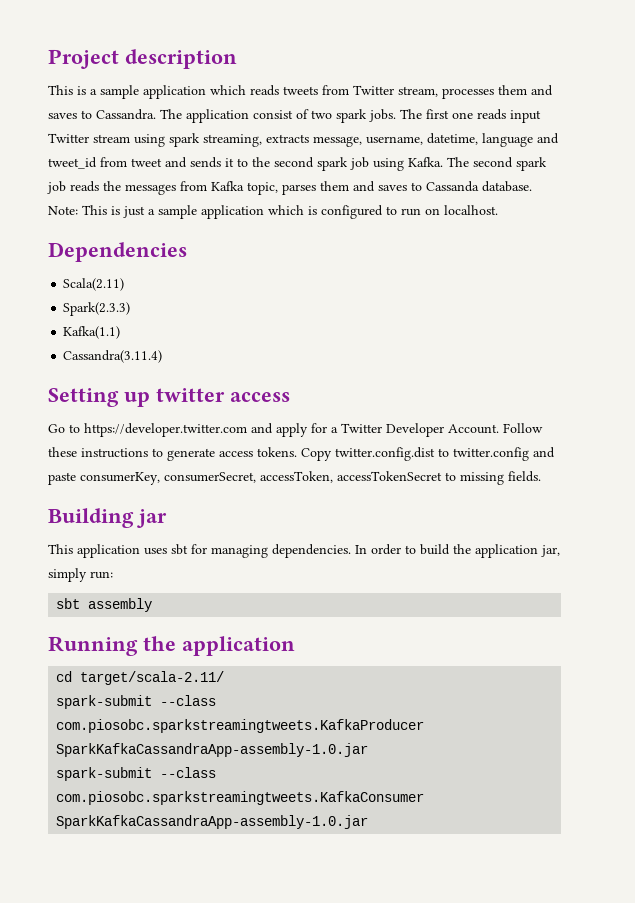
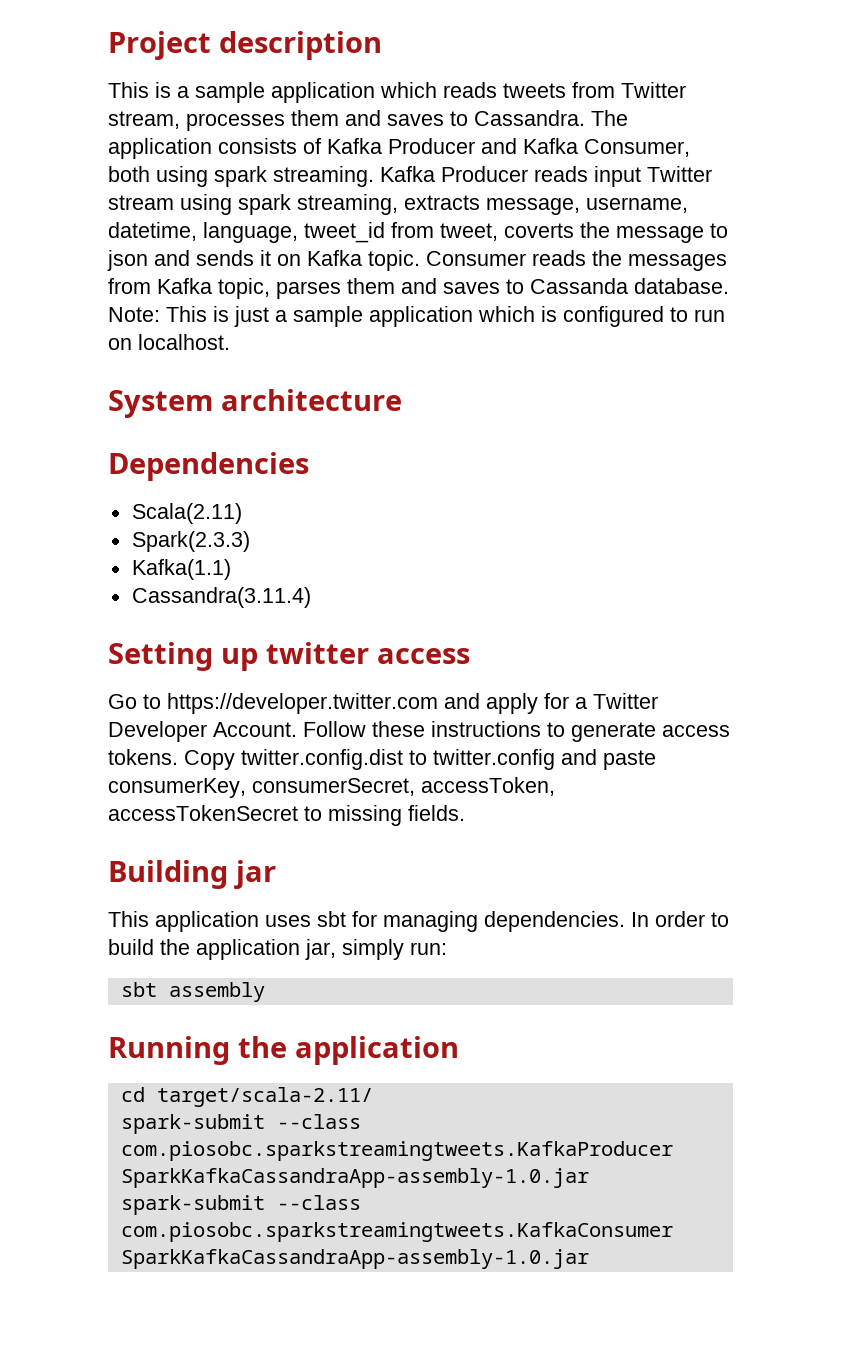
- The application consist of two spark jobs. The first one reads input Twitter stream using spark streaming, extracts message, username, datetime, language and tweet_id from tweet and sends it to the second spark job using Kafka. The second spark job reads the messages from Kafka topic, parses them and saves to Cassanda database.
+ The application consists of Kafka Producer and Kafka Consumer, both using spark streaming. Kafka Producer reads input Twitter stream using spark streaming, extracts message, username, datetime, language, tweet_id from tweet, coverts the message to json and sends it on Kafka topic. Consumer reads the messages from Kafka topic, parses them and saves to Cassanda database.
+ System architecture

